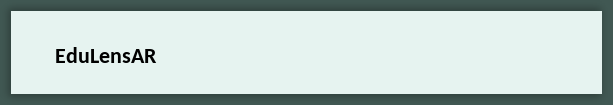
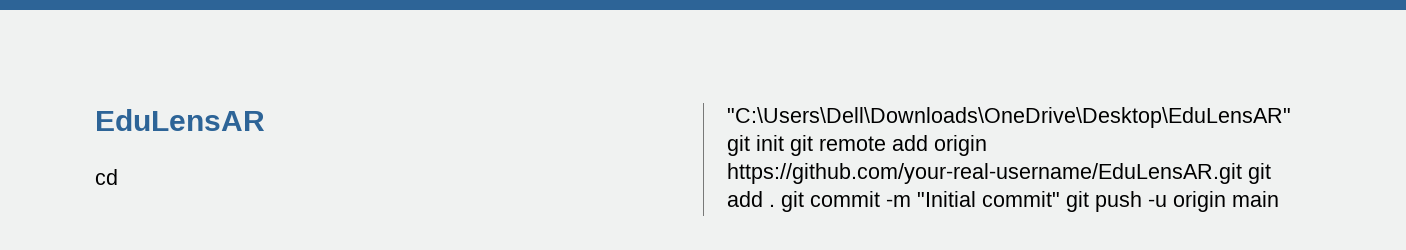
+ cd "C:\Users\Dell\Downloads\OneDrive\Desktop\EduLensAR" git init git remote add origin https://github.com/your-real-username/EduLensAR.git git add . git commit -m "Initial commit" git push -u origin main

